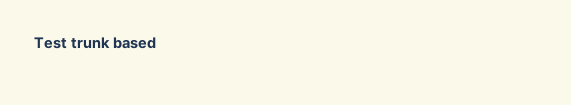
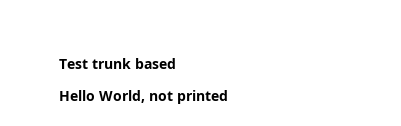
+ Hello World, not printed

